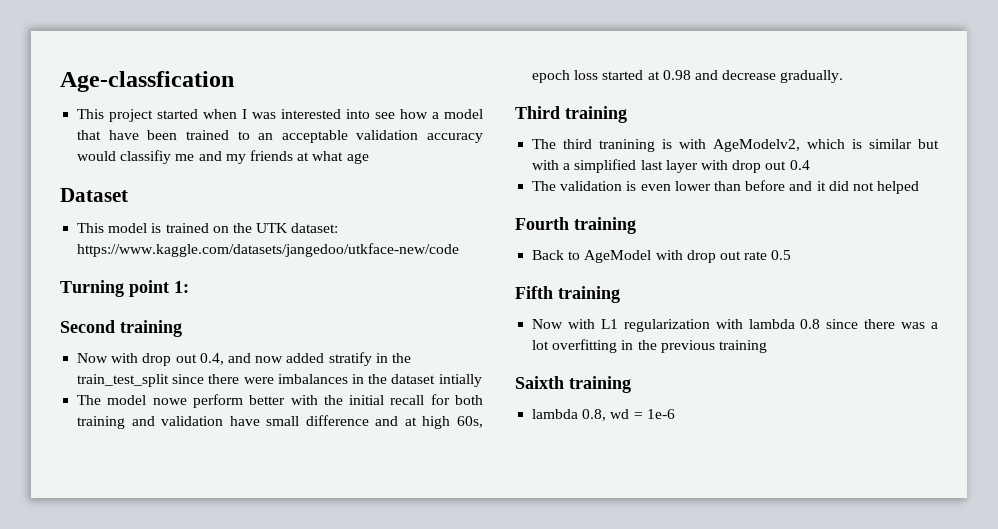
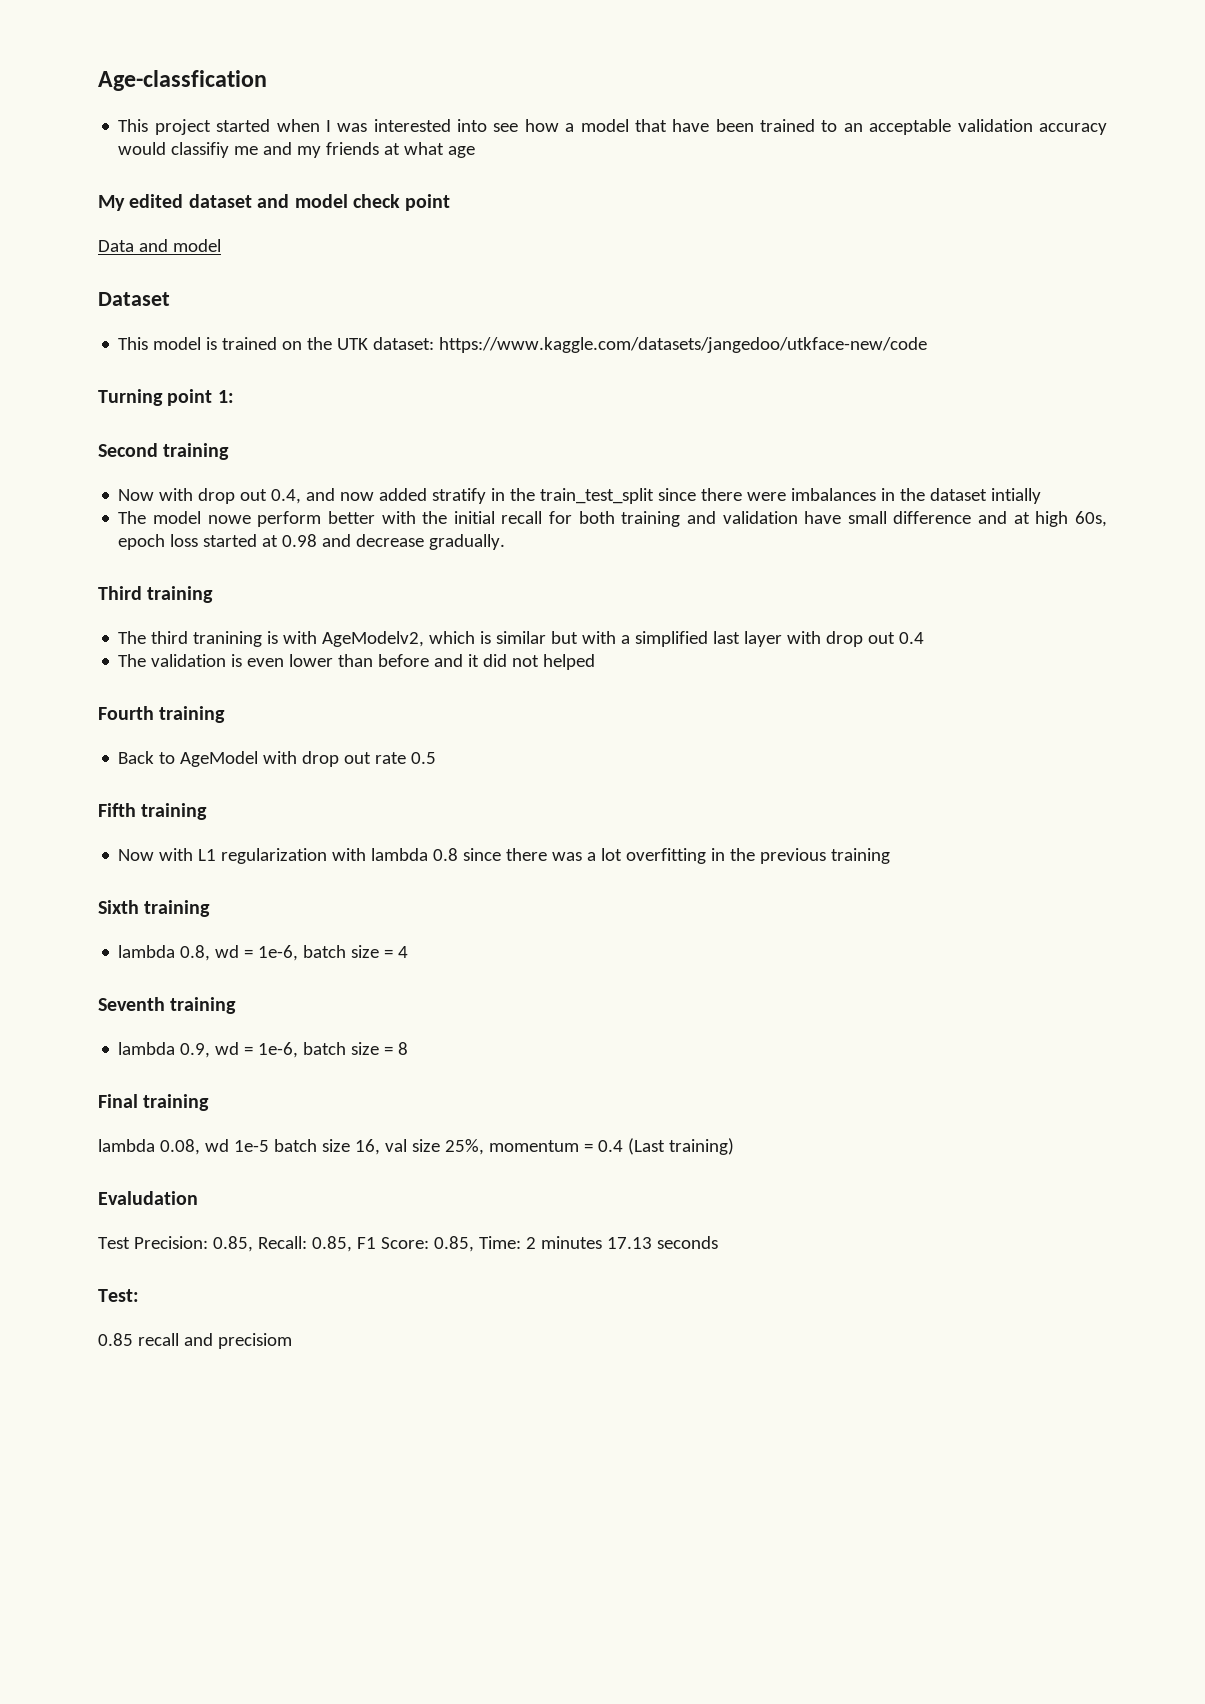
+ My edited dataset and model check point
+ Data and model
- Saixth training
+ Sixth training
- lambda 0.8, wd = 1e-6
+ lambda 0.8, wd = 1e-6, batch size = 4
+ Seventh training
+ lambda 0.9, wd = 1e-6, batch size = 8
+ Final training
+ lambda 0.08, wd 1e-5 batch size 16, val size 25%, momentum = 0.4 (Last training)
+ Evaludation
+ Test Precision: 0.85, Recall: 0.85, F1 Score: 0.85, Time: 2 minutes 17.13 seconds
+ Test:
+ 0.85 recall and precisiom

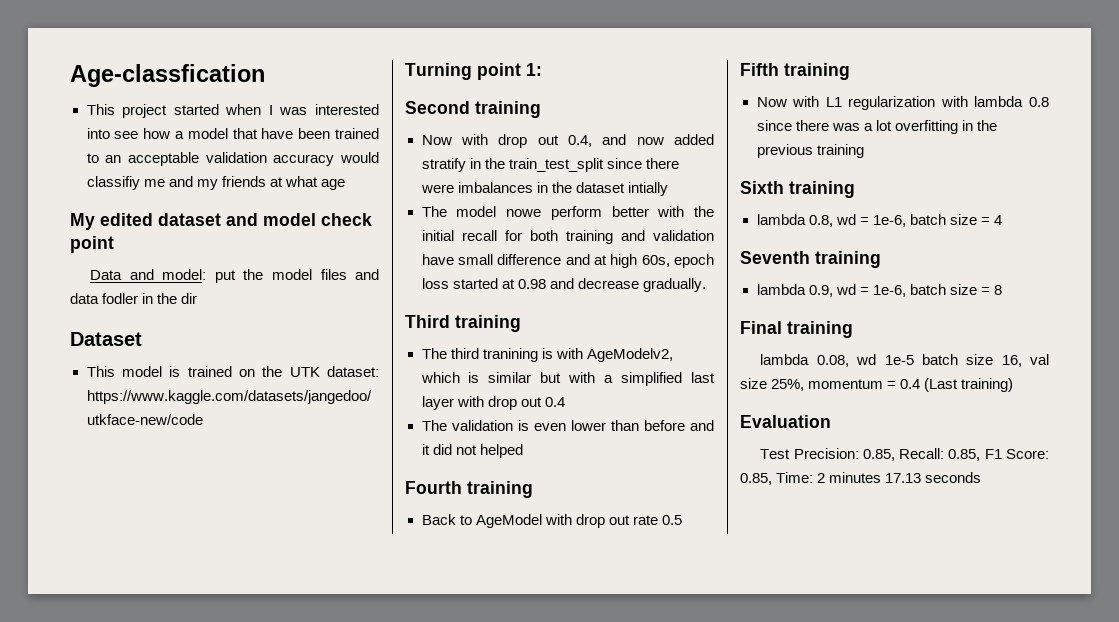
- Data and model
+ Data and model: put the model files and data fodler in the dir
- Evaludation
+ Evaluation
- Test:
- 0.85 recall and precisiom

